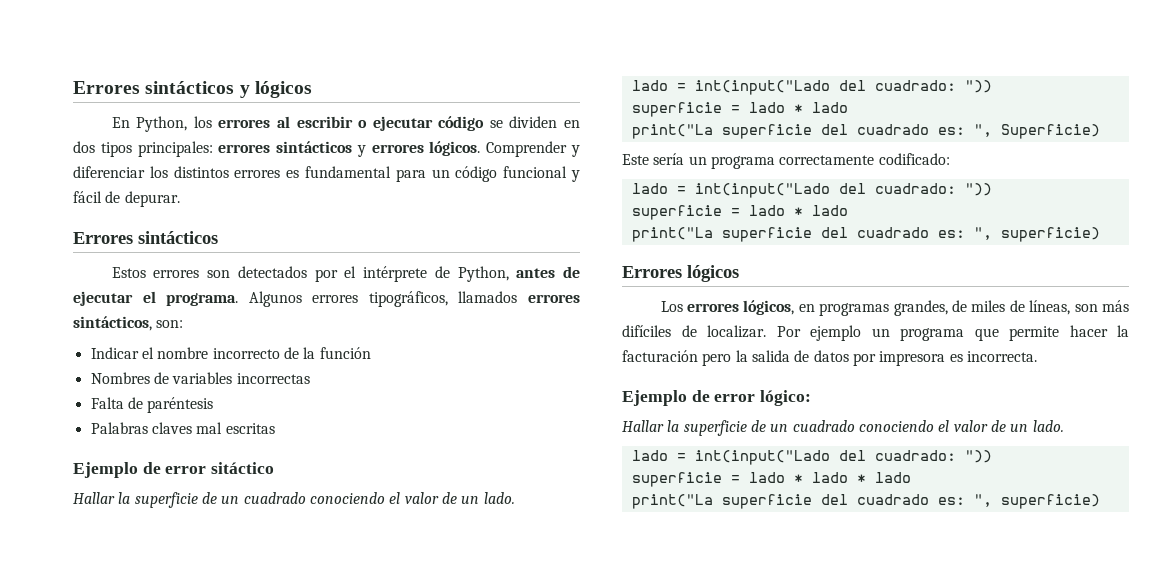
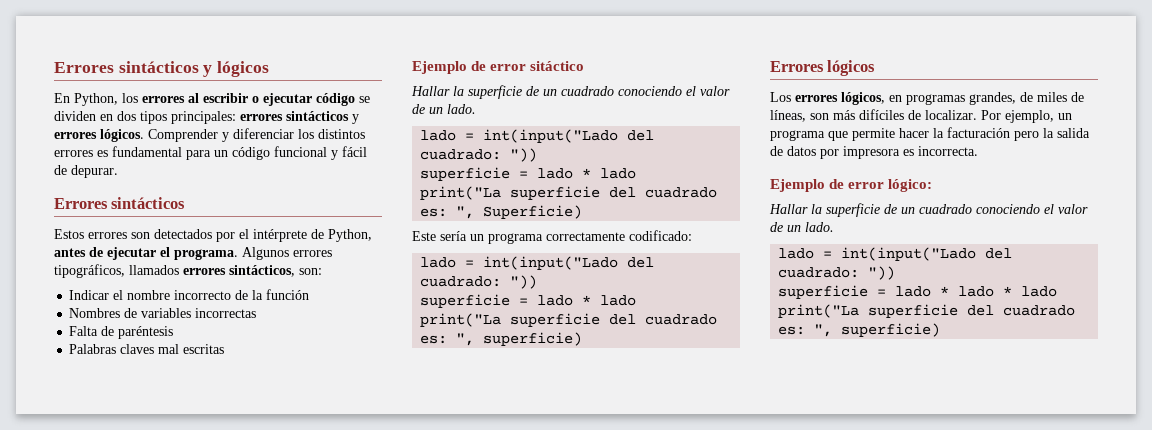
- Por ejemplo un programa que permite hacer la facturación pero la salida de datos por impresora es incorrecta.
+ Por ejemplo, un programa que permite hacer la facturación pero la salida de datos por impresora es incorrecta.

